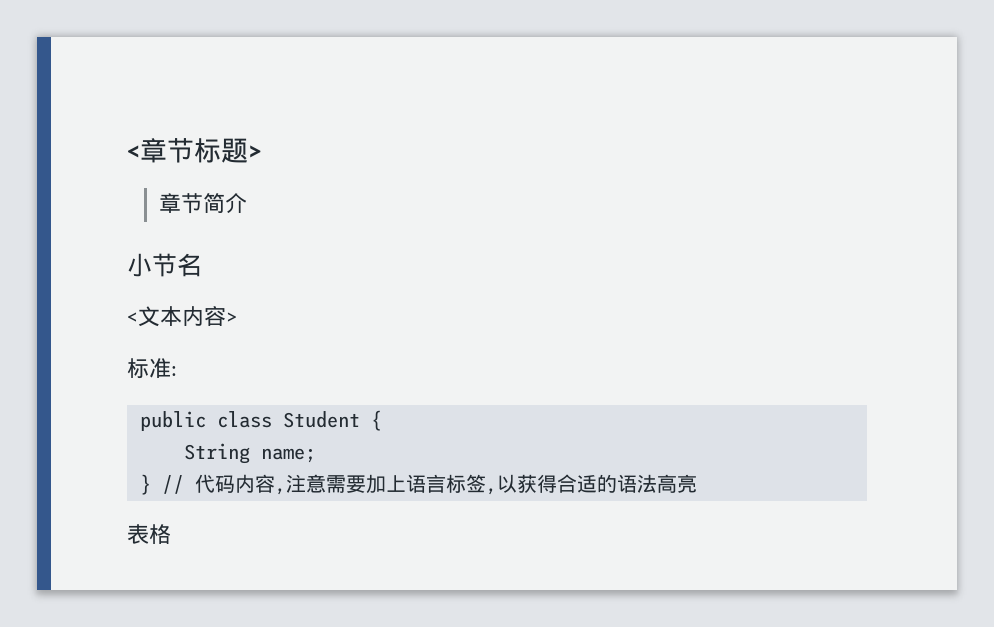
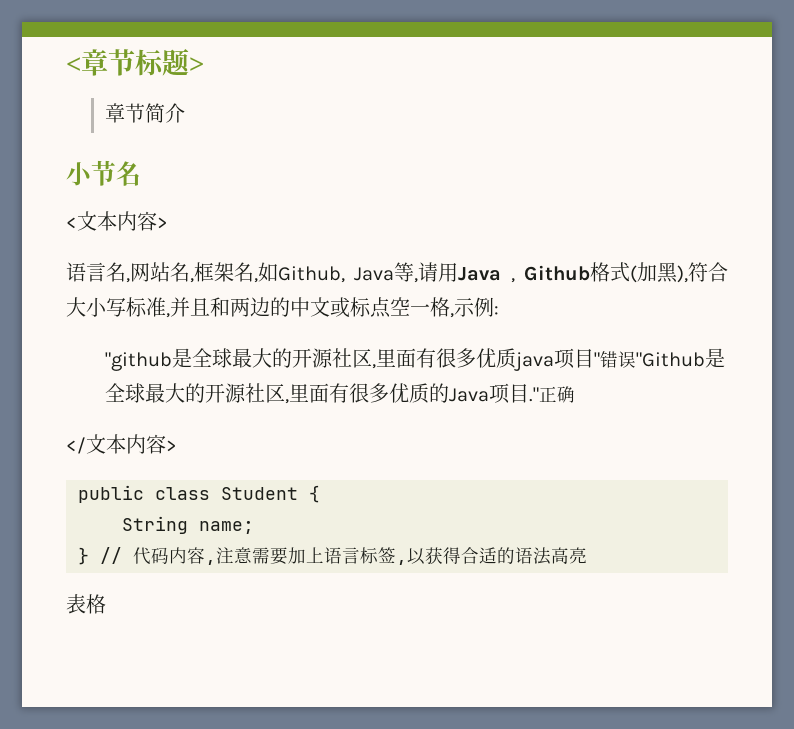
- 标准:
+ 语言名,网站名,框架名,如Github, Java等,请用Java , Github格式(加黑),符合大小写标准,并且和两边的中文或标点空一格,示例:
+ "github是全球最大的开源社区,里面有很多优质java项目"错误"Github是全球最大的开源社区,里面有很多优质的Java项目."正确
+ </文本内容>

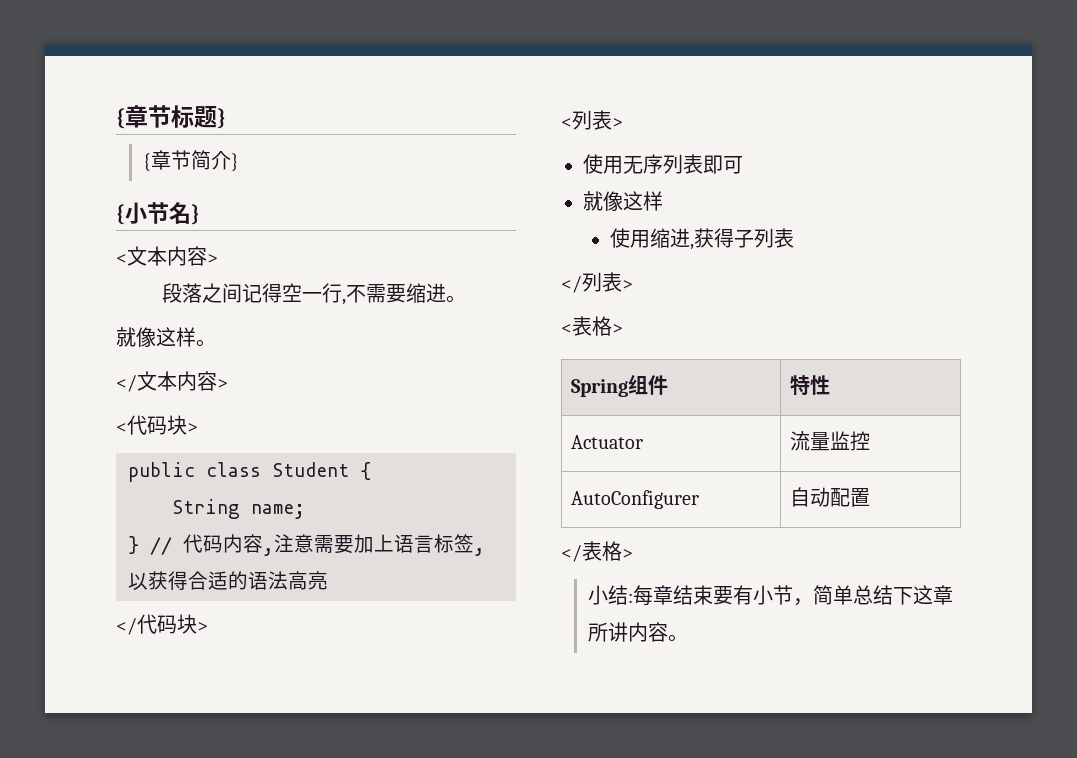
- <章节标题>
- 章节简介
- 小节名
+ {章节标题}
+ {章节简介}
+ {小节名}
- 语言名,网站名,框架名,如Github, Java等,请用Java , Github格式(加黑),符合大小写标准,并且和两边的中文或标点空一格,示例:
- "github是全球最大的开源社区,里面有很多优质java项目"错误"Github是全球最大的开源社区,里面有很多优质的Java项目."正确
+ 段落之间记得空一行,不需要缩进。
+ 就像这样。
+ <代码块>
- 表格
+ </代码块>
+ <列表>
+ 使用无序列表即可
+ 就像这样
+ 使用缩进,获得子列表
+ </列表>
+ <表格>
+ Spring组件 | 特性
+ Actuator | 流量监控
+ AutoConfigurer | 自动配置
+ </表格>
+ 小结:每章结束要有小节，简单总结下这章所讲内容。

